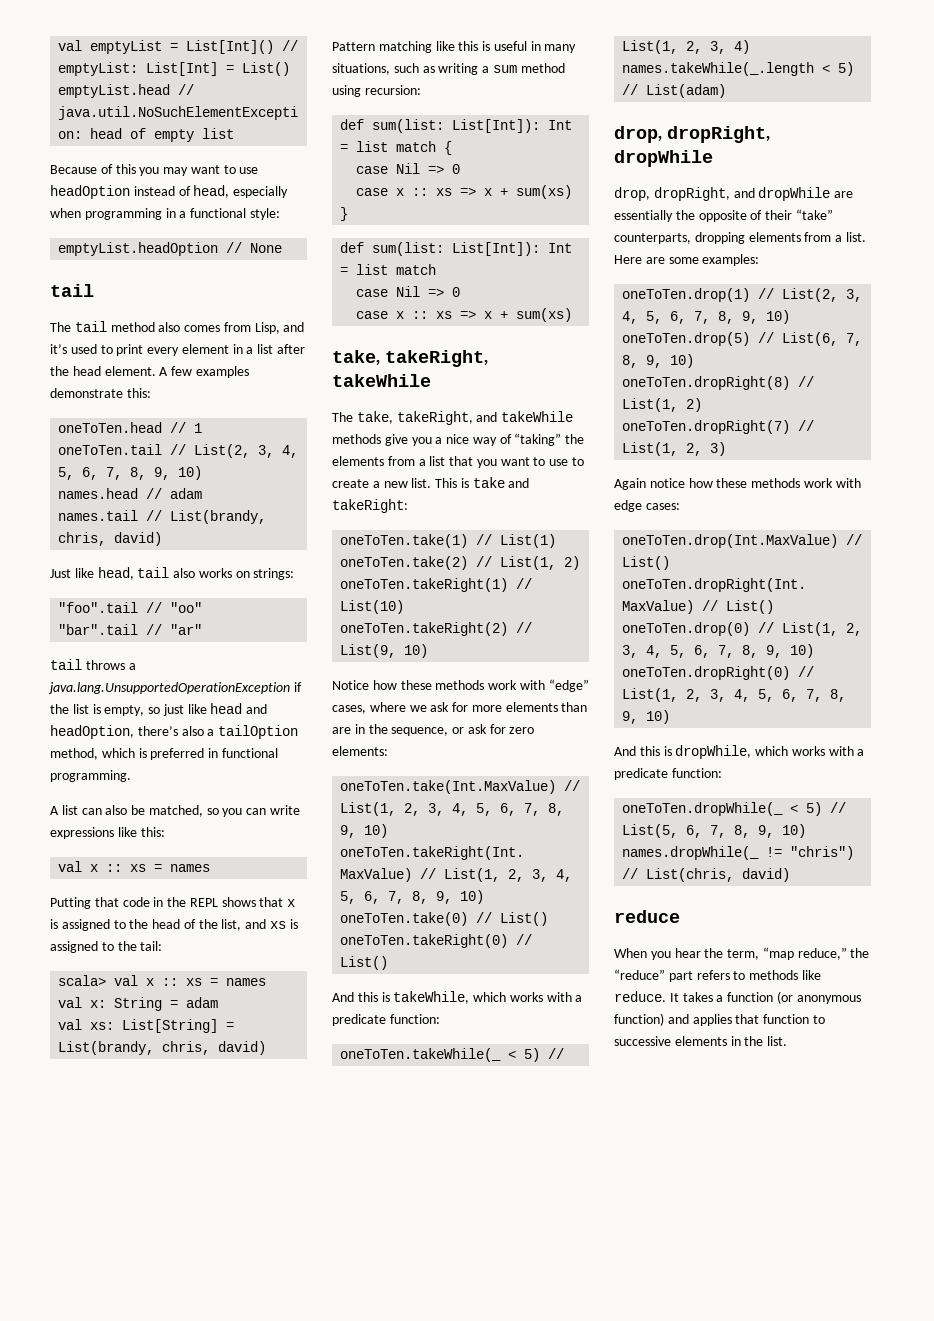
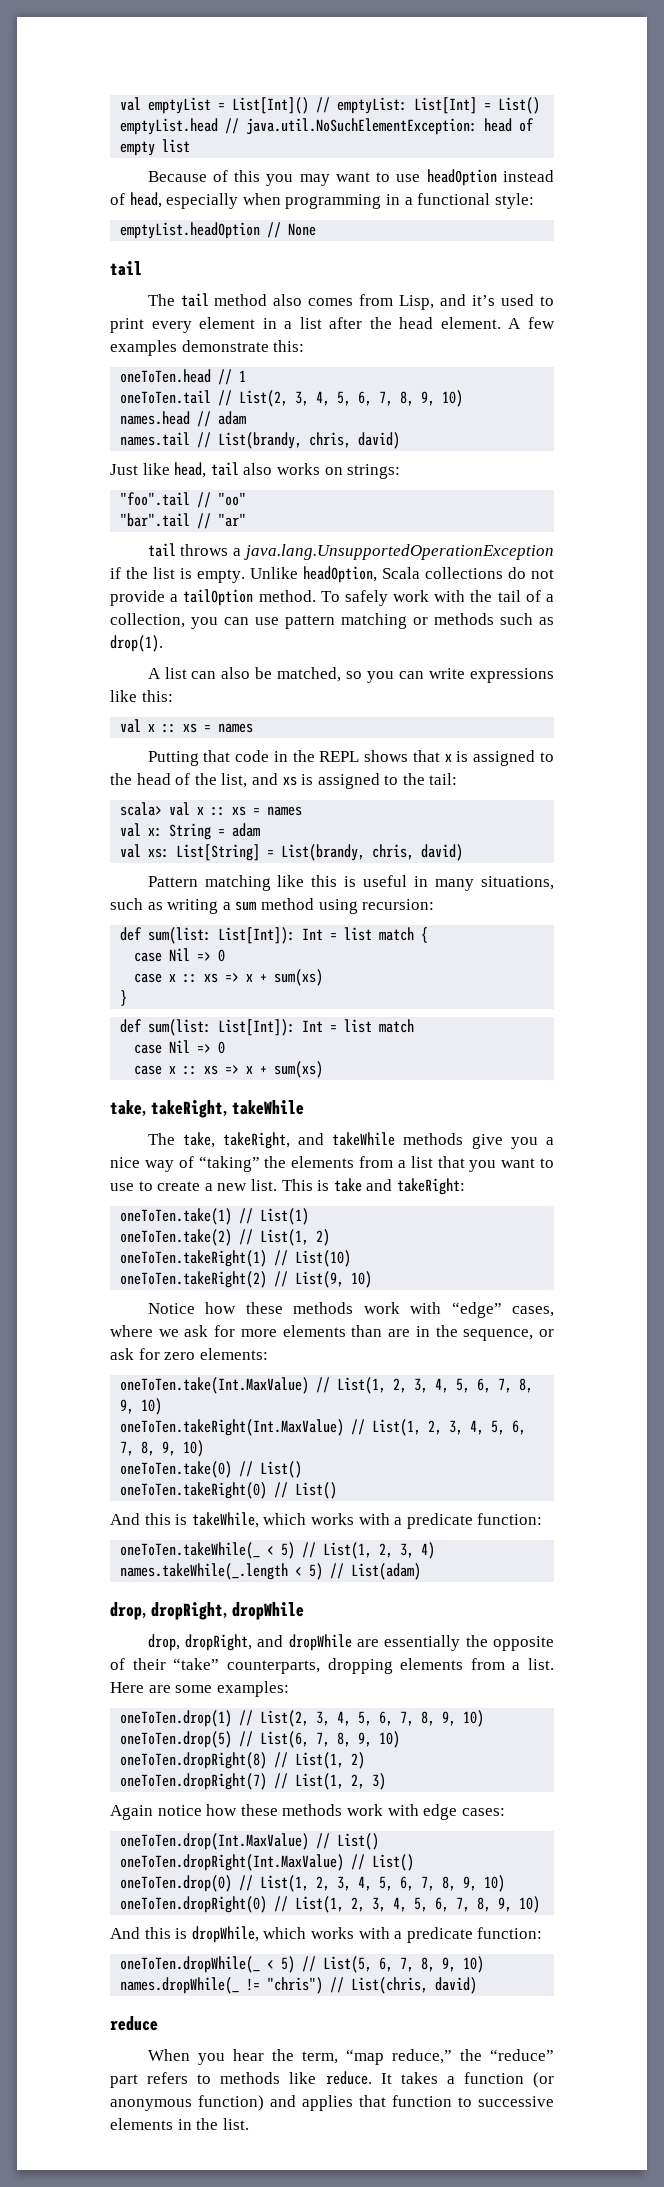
- tail throws a java.lang.UnsupportedOperationException if the list is empty, so just like head and headOption, there’s also a tailOption method, which is preferred in functional programming.
+ tail throws a java.lang.UnsupportedOperationException if the list is empty. Unlike headOption, Scala collections do not provide a tailOption method. To safely work with the tail of a collection, you can use pattern matching or methods such as drop(1).

